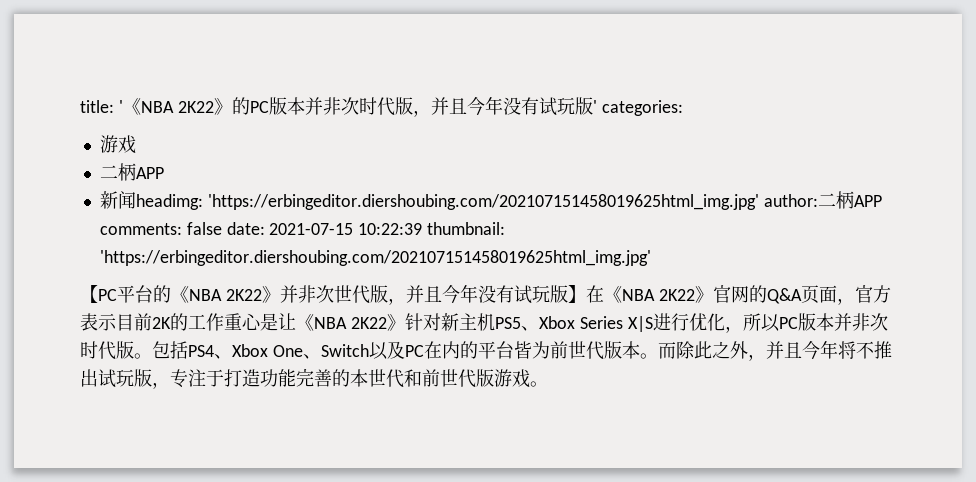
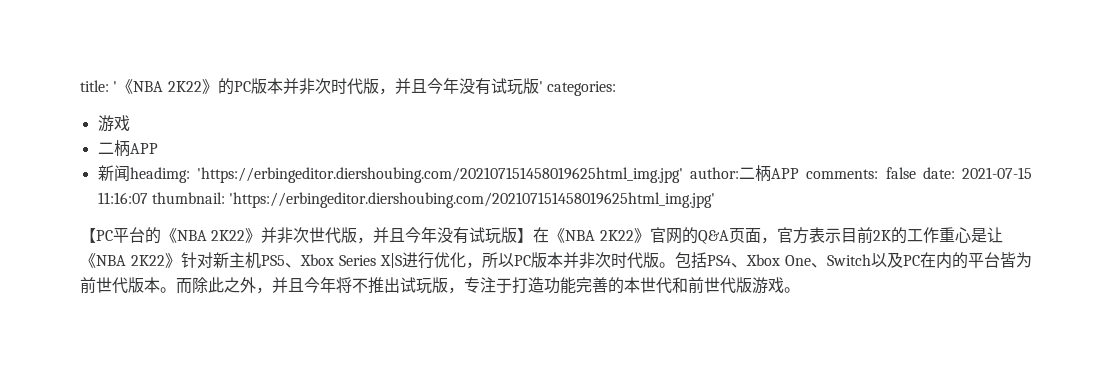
- 新闻headimg: 'https://erbingeditor.diershoubing.com/202107151458019625html_img.jpg' author:二柄APP comments: false date: 2021-07-15 10:22:39 thumbnail: 'https://erbingeditor.diershoubing.com/202107151458019625html_img.jpg'
+ 新闻headimg: 'https://erbingeditor.diershoubing.com/202107151458019625html_img.jpg' author:二柄APP comments: false date: 2021-07-15 11:16:07 thumbnail: 'https://erbingeditor.diershoubing.com/202107151458019625html_img.jpg'

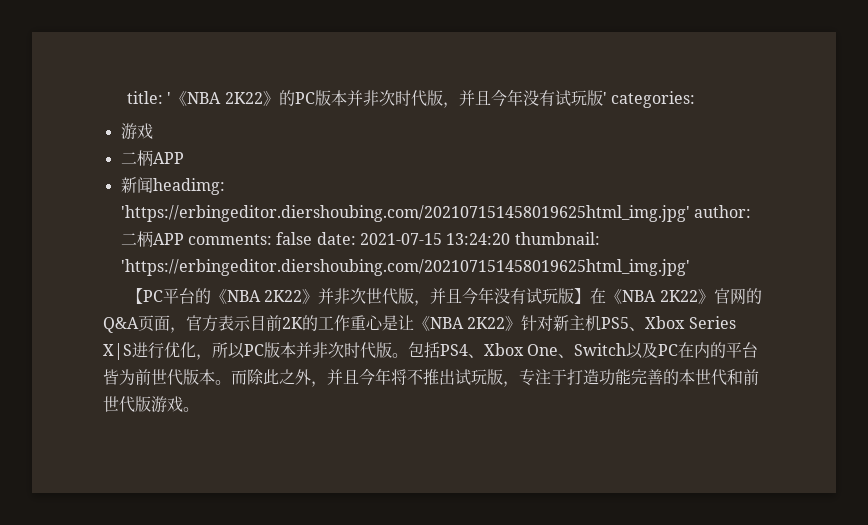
- 新闻headimg: 'https://erbingeditor.diershoubing.com/202107151458019625html_img.jpg' author:二柄APP comments: false date: 2021-07-15 11:16:07 thumbnail: 'https://erbingeditor.diershoubing.com/202107151458019625html_img.jpg'
+ 新闻headimg: 'https://erbingeditor.diershoubing.com/202107151458019625html_img.jpg' author:二柄APP comments: false date: 2021-07-15 13:24:20 thumbnail: 'https://erbingeditor.diershoubing.com/202107151458019625html_img.jpg'

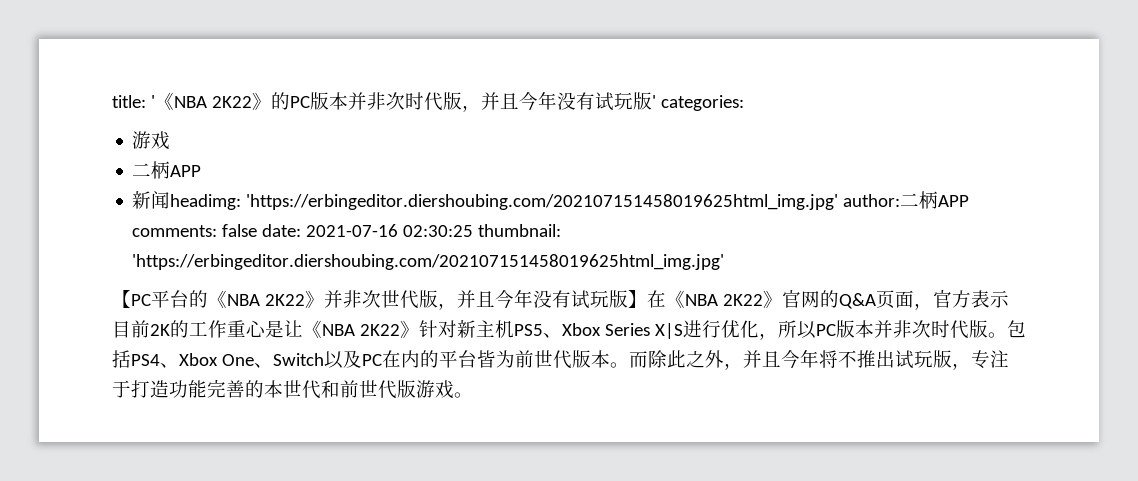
- 新闻headimg: 'https://erbingeditor.diershoubing.com/202107151458019625html_img.jpg' author:二柄APP comments: false date: 2021-07-15 13:24:20 thumbnail: 'https://erbingeditor.diershoubing.com/202107151458019625html_img.jpg'
+ 新闻headimg: 'https://erbingeditor.diershoubing.com/202107151458019625html_img.jpg' author:二柄APP comments: false date: 2021-07-16 02:30:25 thumbnail: 'https://erbingeditor.diershoubing.com/202107151458019625html_img.jpg'

